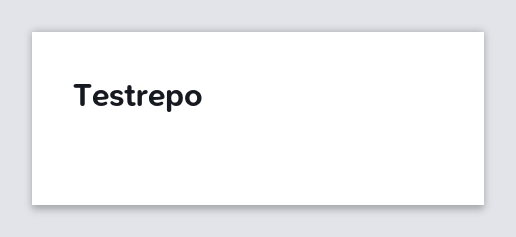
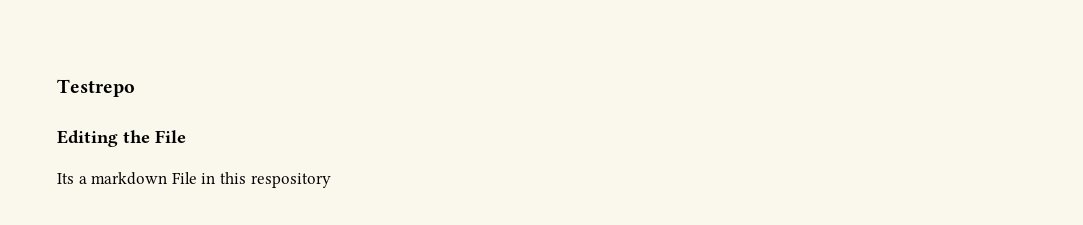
+ Editing the File
+ Its a markdown File in this respository

